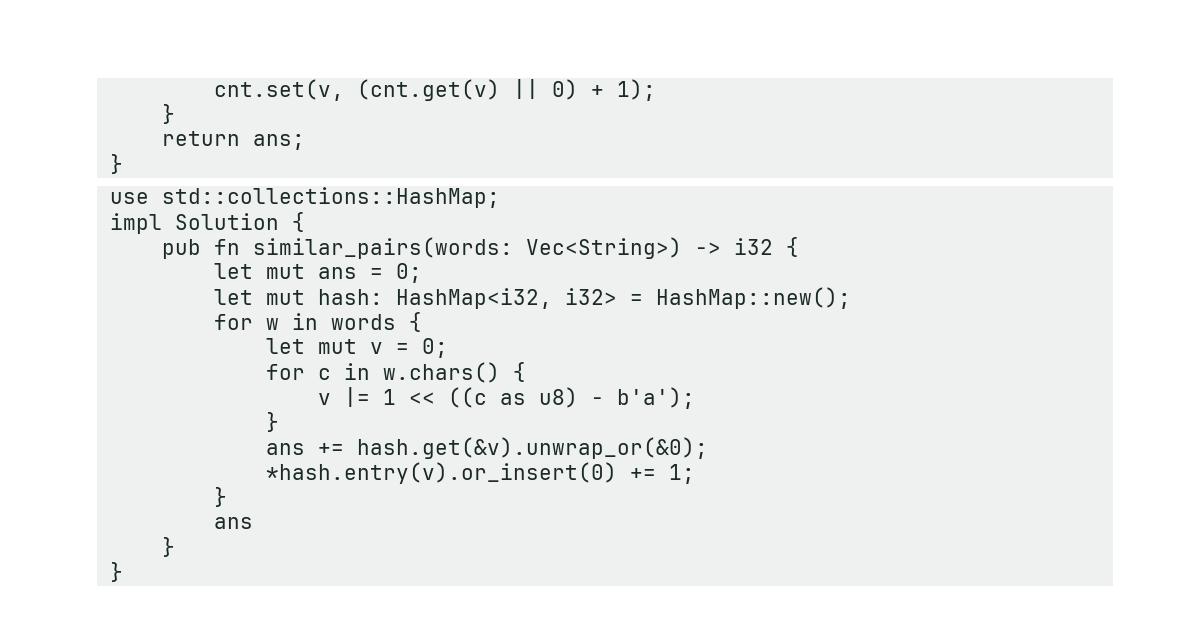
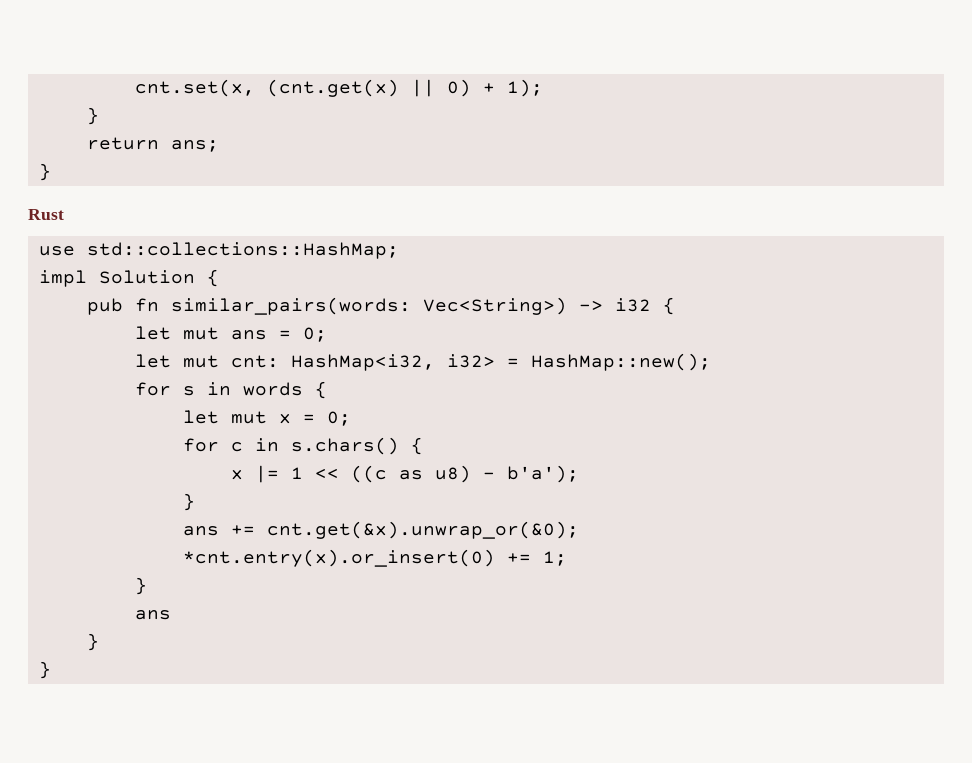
- cnt.set(v, (cnt.get(v) || 0) + 1);
+ cnt.set(x, (cnt.get(x) || 0) + 1);
+ Rust
- let mut hash: HashMap<i32, i32> = HashMap::new();
+ let mut cnt: HashMap<i32, i32> = HashMap::new();
- for w in words {
+ for s in words {
- let mut v = 0;
+ let mut x = 0;
- for c in w.chars() {
- v |= 1 << ((c as u8) - b'a');
+ for c in s.chars() {
+ x |= 1 << ((c as u8) - b'a');
- ans += hash.get(&v).unwrap_or(&0);
- *hash.entry(v).or_insert(0) += 1;
+ ans += cnt.get(&x).unwrap_or(&0);
+ *cnt.entry(x).or_insert(0) += 1;

